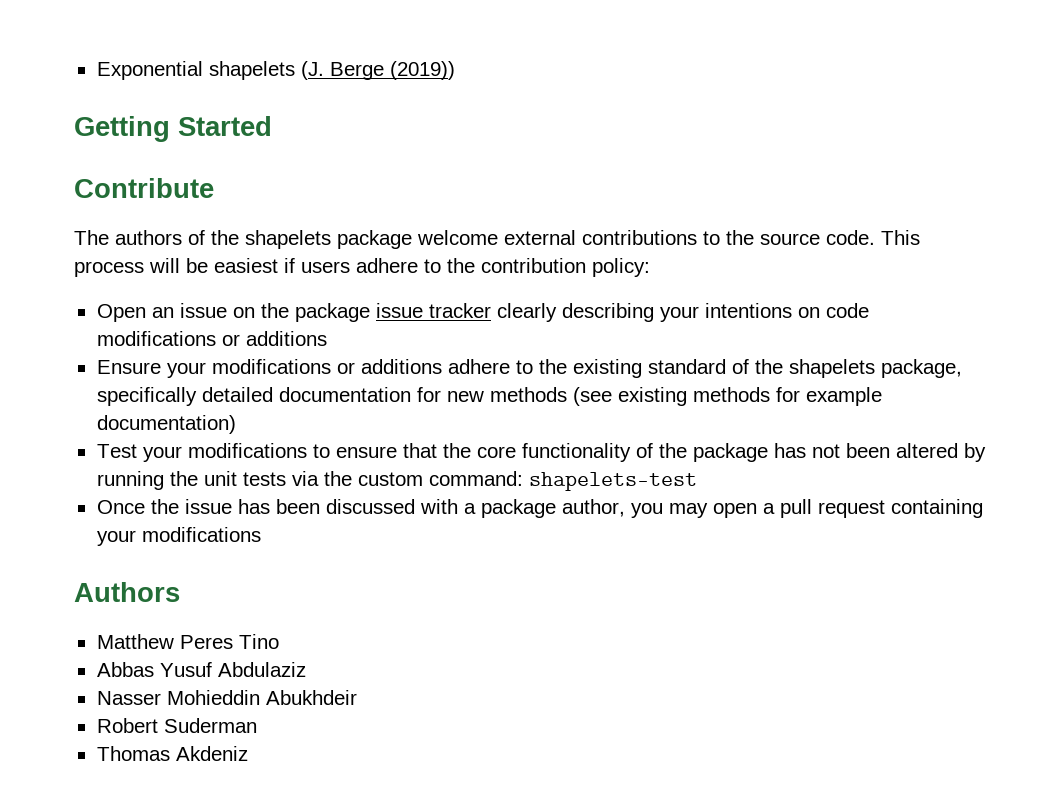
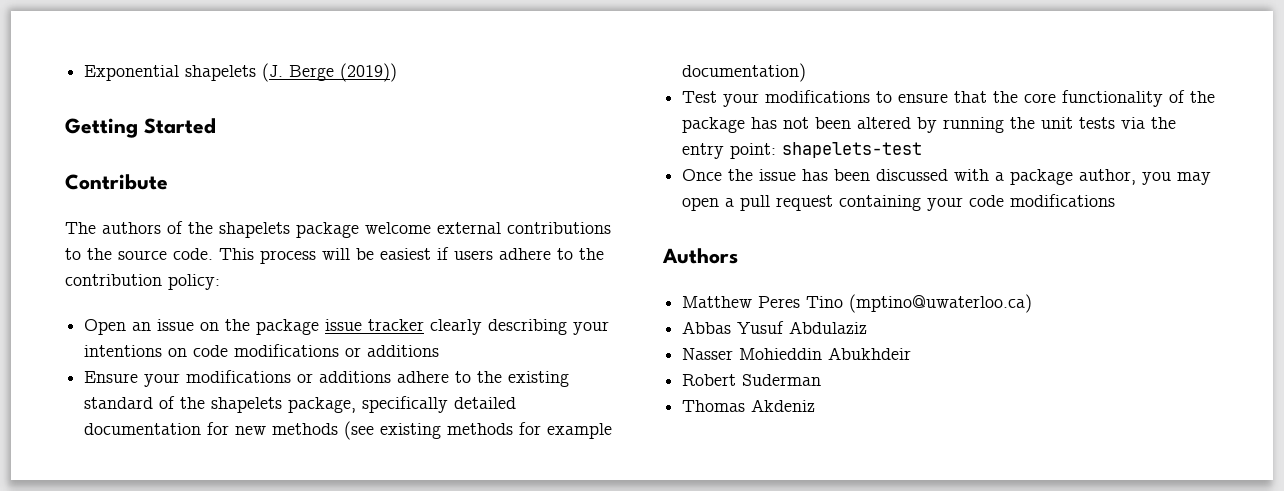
- Test your modifications to ensure that the core functionality of the package has not been altered by running the unit tests via the custom command: shapelets-test
+ Test your modifications to ensure that the core functionality of the package has not been altered by running the unit tests via the entry point: shapelets-test
- Once the issue has been discussed with a package author, you may open a pull request containing your modifications
+ Once the issue has been discussed with a package author, you may open a pull request containing your code modifications
- Matthew Peres Tino
+ Matthew Peres Tino (mptino@uwaterloo.ca)

